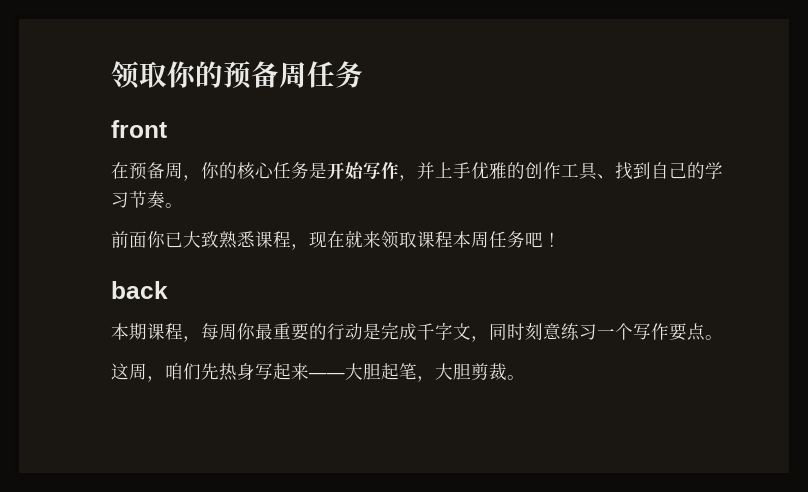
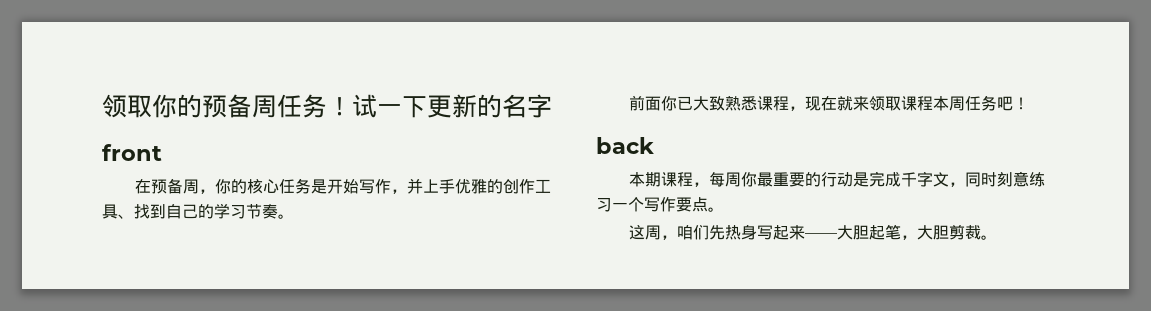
- 领取你的预备周任务
+ 领取你的预备周任务！试一下更新的名字

